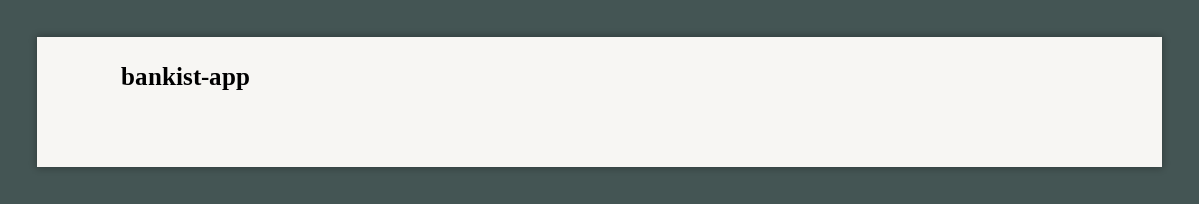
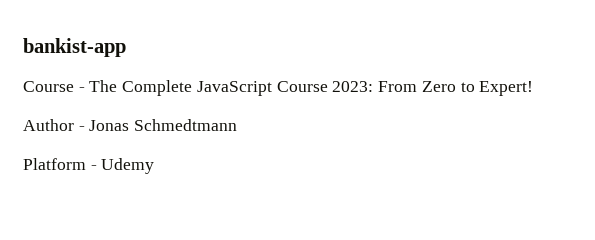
+ Course - The Complete JavaScript Course 2023: From Zero to Expert!
+ Author - Jonas Schmedtmann
+ Platform - Udemy

